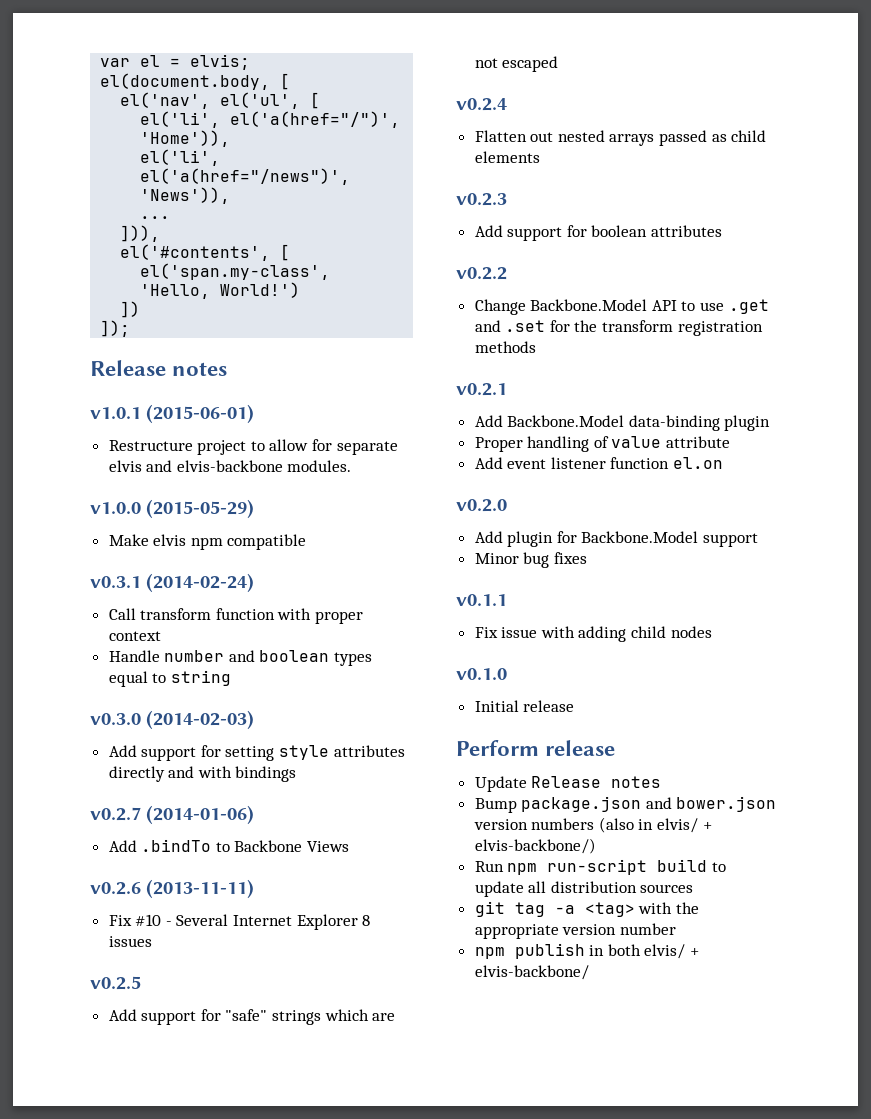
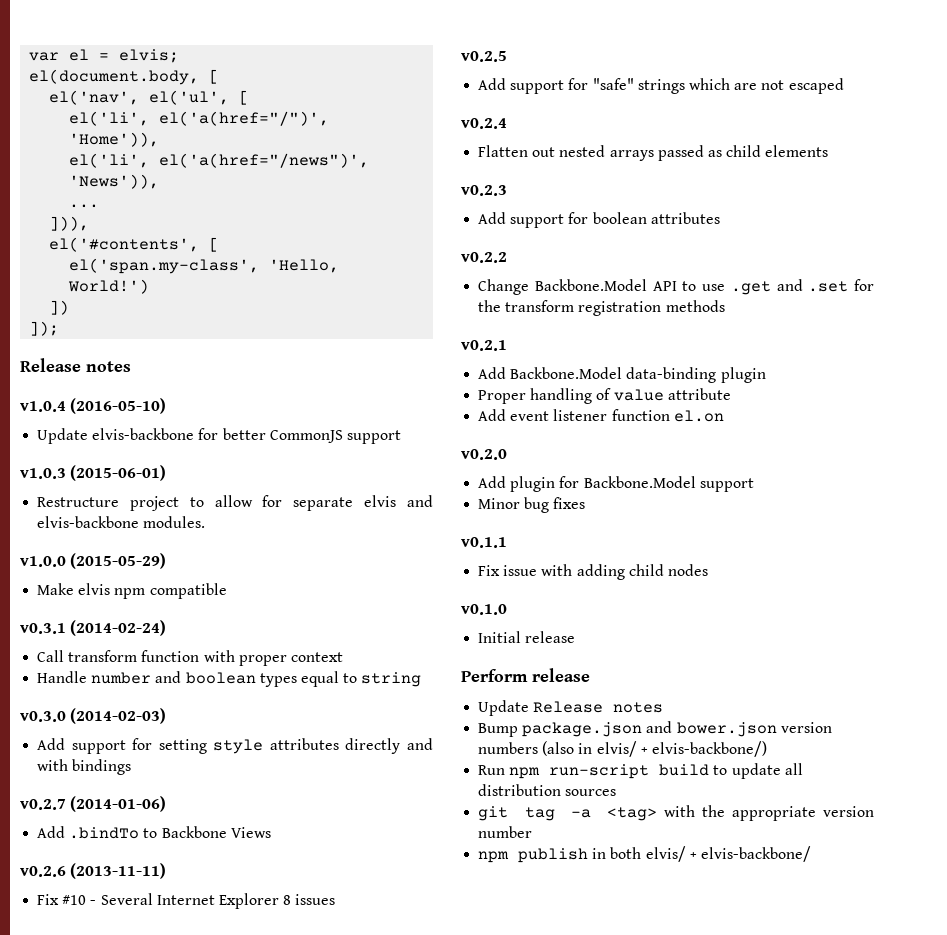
- v1.0.1 (2015-06-01)
+ v1.0.4 (2016-05-10)
+ Update elvis-backbone for better CommonJS support
+ v1.0.3 (2015-06-01)

